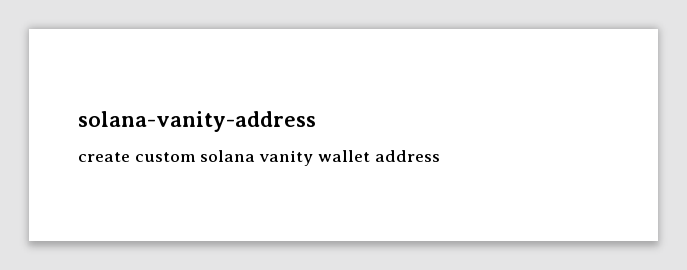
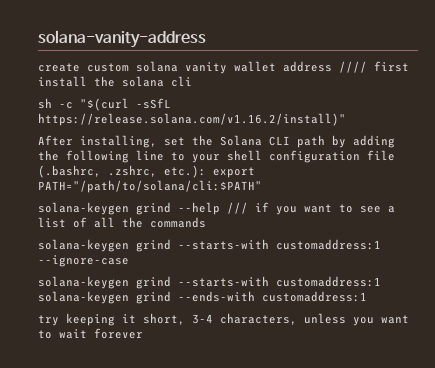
- create custom solana vanity wallet address
+ create custom solana vanity wallet address //// first install the solana cli
+ sh -c "$(curl -sSfL https://release.solana.com/v1.16.2/install)"
+ After installing, set the Solana CLI path by adding the following line to your shell configuration file (.bashrc, .zshrc, etc.): export PATH="/path/to/solana/cli:$PATH"
+ solana-keygen grind --help /// if you want to see a list of all the commands
+ solana-keygen grind --starts-with customaddress:1 --ignore-case
+ solana-keygen grind --starts-with customaddress:1 solana-keygen grind --ends-with customaddress:1
+ try keeping it short, 3-4 characters, unless you want to wait forever

